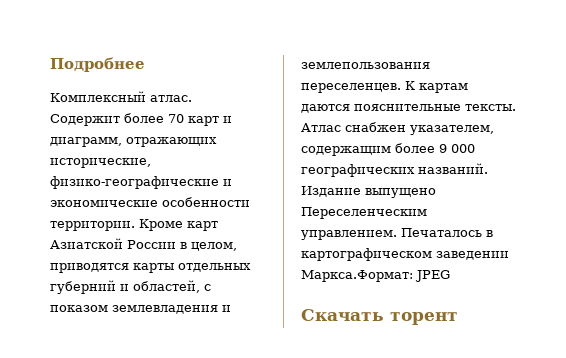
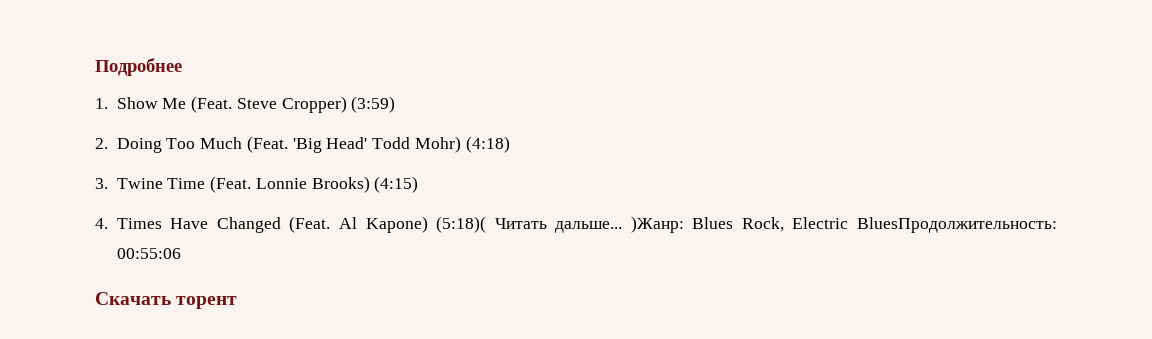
- Комплексный атлас. Содержит более 70 карт и диаграмм, отражающих исторические, физико-географические и экономические особенности территории. Кроме карт Азиатской России в целом, приводятся карты отдельных губерний и областей, с показом землевладения и землепользования переселенцев. К картам даются пояснительные тексты. Атлас снабжен указателем, содержащим более 9 000 географических названий. Издание выпущено Переселенческим управлением. Печаталось в картографическом заведении Маркса.Формат: JPEG
+ 1. Show Me (Feat. Steve Cropper) (3:59)
+ 2. Doing Too Much (Feat. 'Big Head' Todd Mohr) (4:18)
+ 3. Twine Time (Feat. Lonnie Brooks) (4:15)
+ 4. Times Have Changed (Feat. Al Kapone) (5:18)( Читать дальше... )Жанр: Blues Rock, Electric BluesПродолжительность: 00:55:06

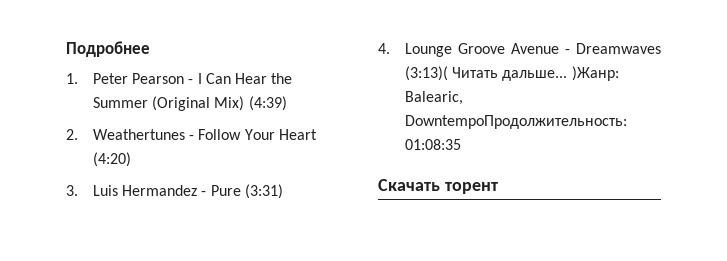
- 1. Show Me (Feat. Steve Cropper) (3:59)
- 2. Doing Too Much (Feat. 'Big Head' Todd Mohr) (4:18)
- 3. Twine Time (Feat. Lonnie Brooks) (4:15)
- 4. Times Have Changed (Feat. Al Kapone) (5:18)( Читать дальше... )Жанр: Blues Rock, Electric BluesПродолжительность: 00:55:06
+ 1. Peter Pearson - I Can Hear the Summer (Original Mix) (4:39)
+ 2. Weathertunes - Follow Your Heart (4:20)
+ 3. Luis Hermandez - Pure (3:31)
+ 4. Lounge Groove Avenue - Dreamwaves (3:13)( Читать дальше... )Жанр: Balearic, DowntempoПродолжительность: 01:08:35

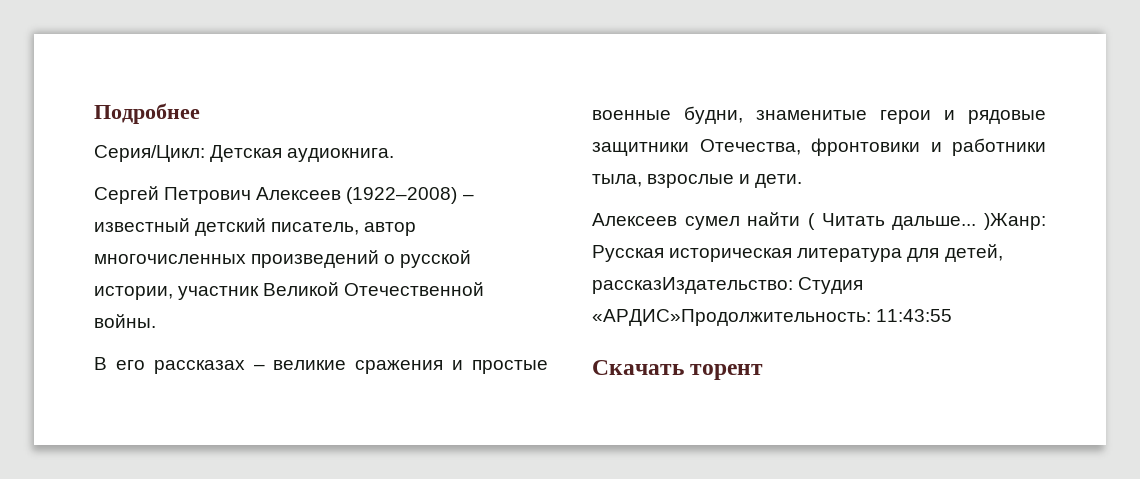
- 1. Peter Pearson - I Can Hear the Summer (Original Mix) (4:39)
- 2. Weathertunes - Follow Your Heart (4:20)
- 3. Luis Hermandez - Pure (3:31)
- 4. Lounge Groove Avenue - Dreamwaves (3:13)( Читать дальше... )Жанр: Balearic, DowntempoПродолжительность: 01:08:35
+ Серия/Цикл: Детская аудиокнига.
+ Сергей Петрович Алексеев (1922–2008) – известный детский писатель, автор многочисленных произведений о русской истории, участник Великой Отечественной войны.
+ В его рассказах – великие сражения и простые военные будни, знаменитые герои и рядовые защитники Отечества, фронтовики и работники тыла, взрослые и дети.
+ Алексеев сумел найти ( Читать дальше... )Жанр: Русская историческая литература для детей, рассказИздательство: Студия «АРДИС»Продолжительность: 11:43:55

